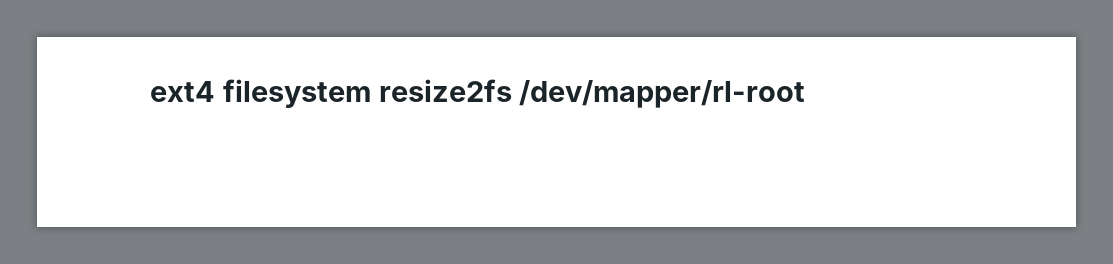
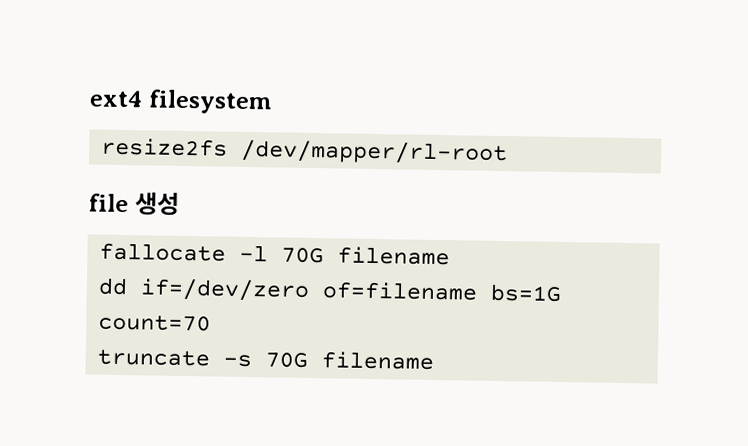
- ext4 filesystem resize2fs /dev/mapper/rl-root
+ ext4 filesystem
+ resize2fs /dev/mapper/rl-root
+ file 생성
+ fallocate -l 70G filename
+ dd if=/dev/zero of=filename bs=1G count=70
+ truncate -s 70G filename

